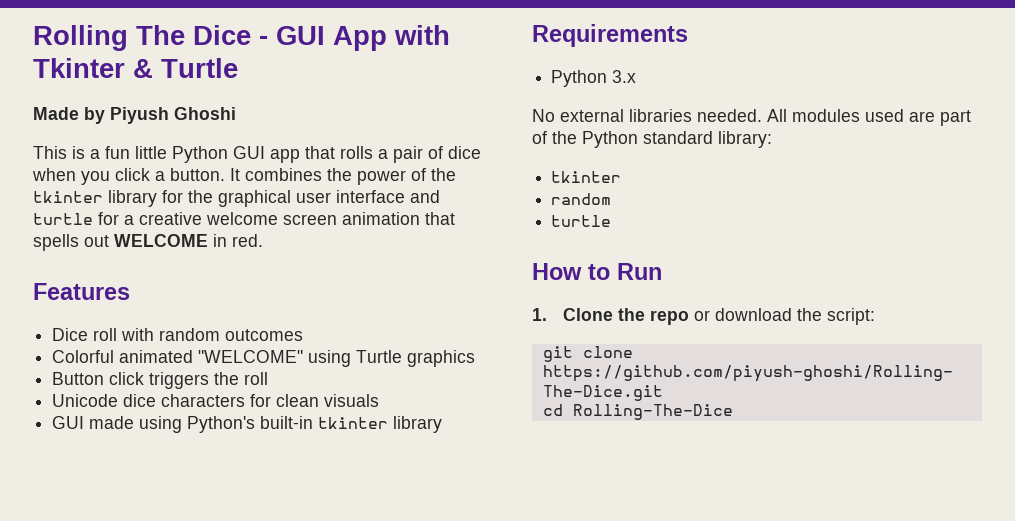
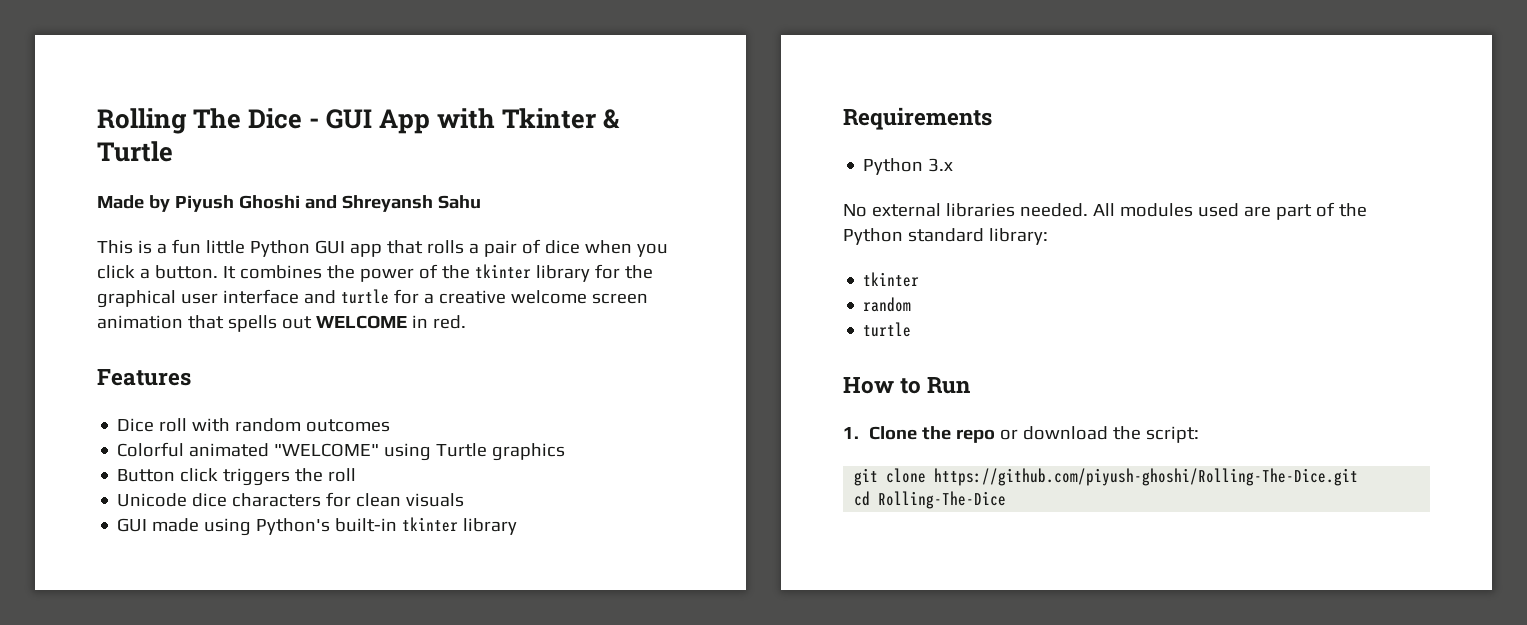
- Made by Piyush Ghoshi
+ Made by Piyush Ghoshi and Shreyansh Sahu

